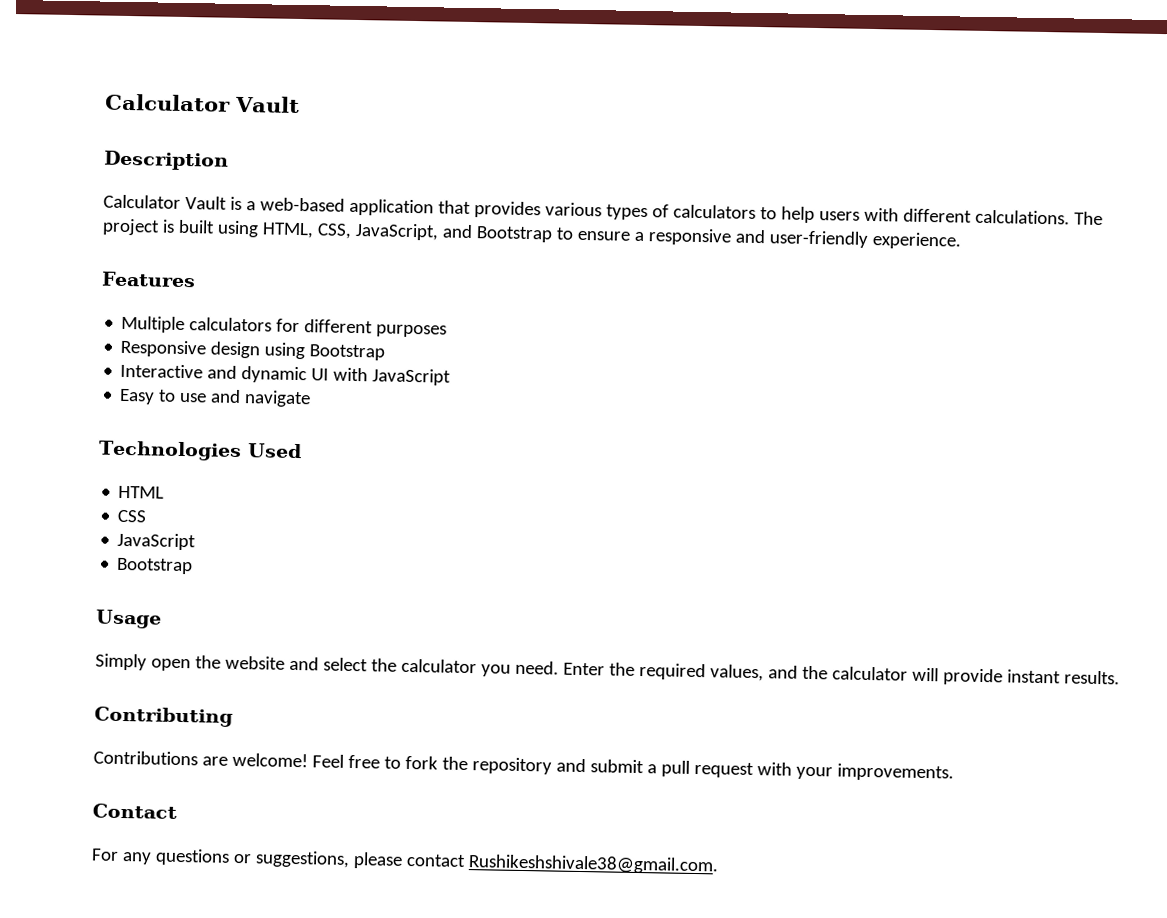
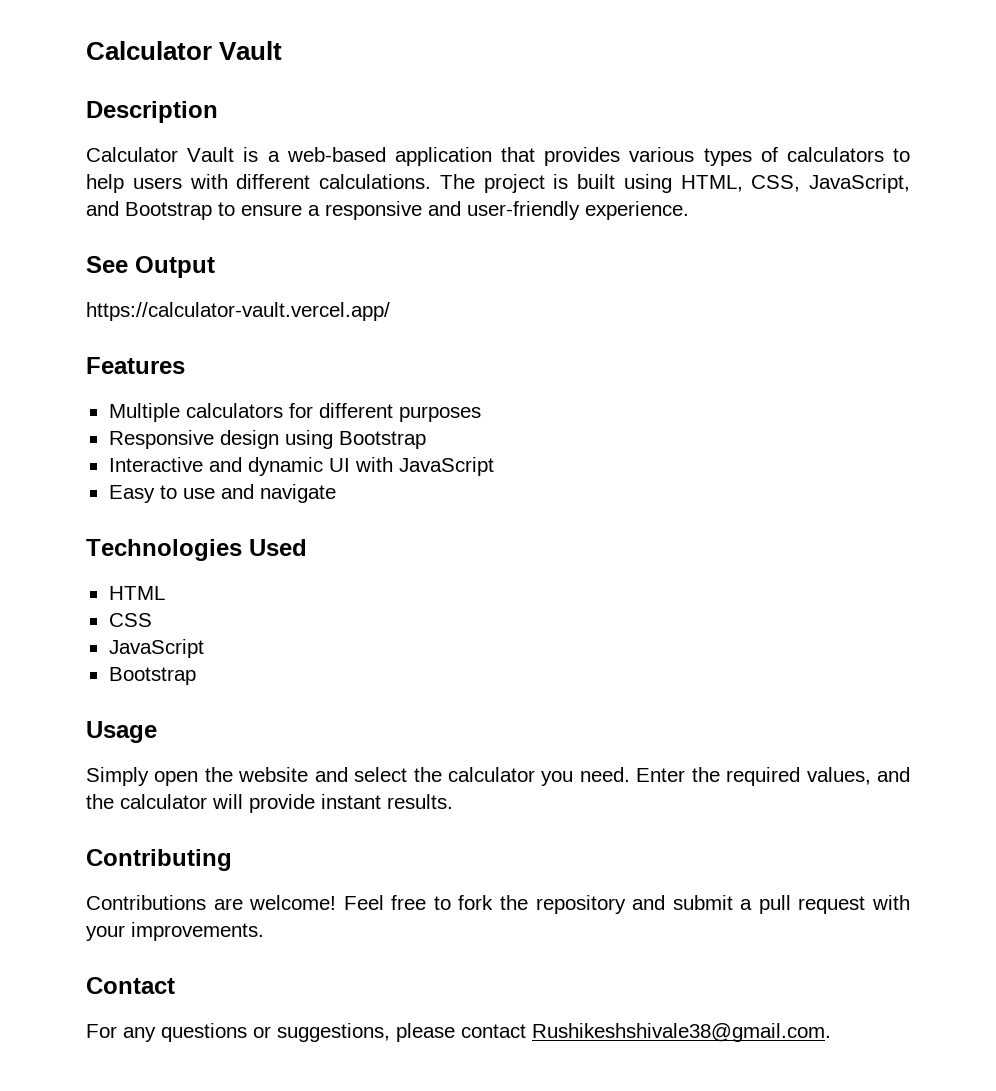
+ See Output
+ https://calculator-vault.vercel.app/

